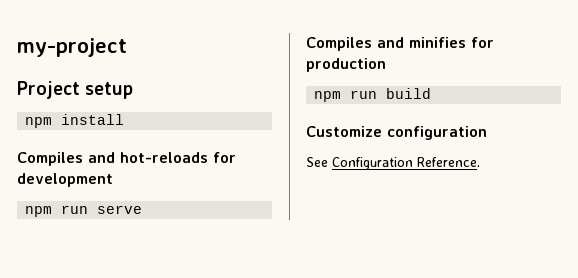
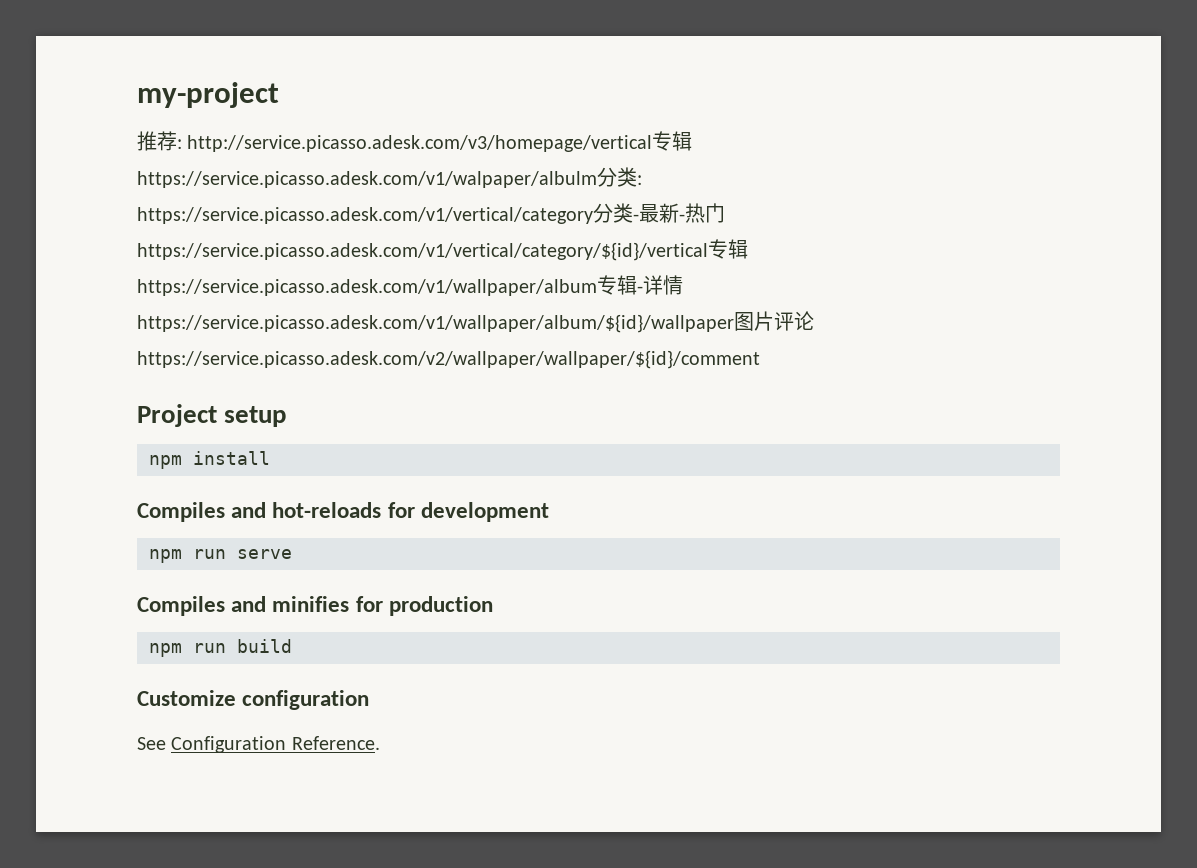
+ 推荐: http://service.picasso.adesk.com/v3/homepage/vertical专辑https://service.picasso.adesk.com/v1/walpaper/albulm分类: https://service.picasso.adesk.com/v1/vertical/category分类-最新-热门https://service.picasso.adesk.com/v1/vertical/category/${id}/vertical专辑https://service.picasso.adesk.com/v1/wallpaper/album专辑-详情https://service.picasso.adesk.com/v1/wallpaper/album/${id}/wallpaper图片评论https://service.picasso.adesk.com/v2/wallpaper/wallpaper/${id}/comment

